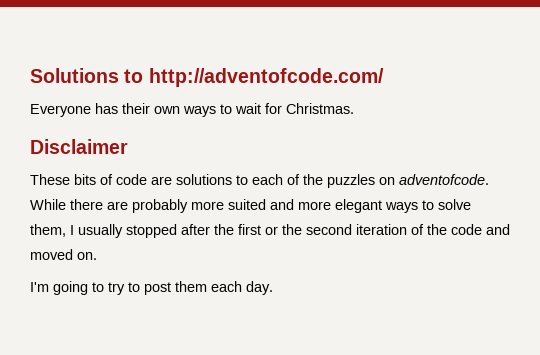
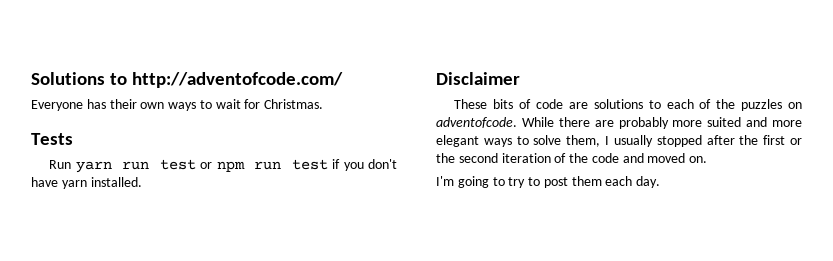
+ Tests
+ Run yarn run test or npm run test if you don't have yarn installed.

